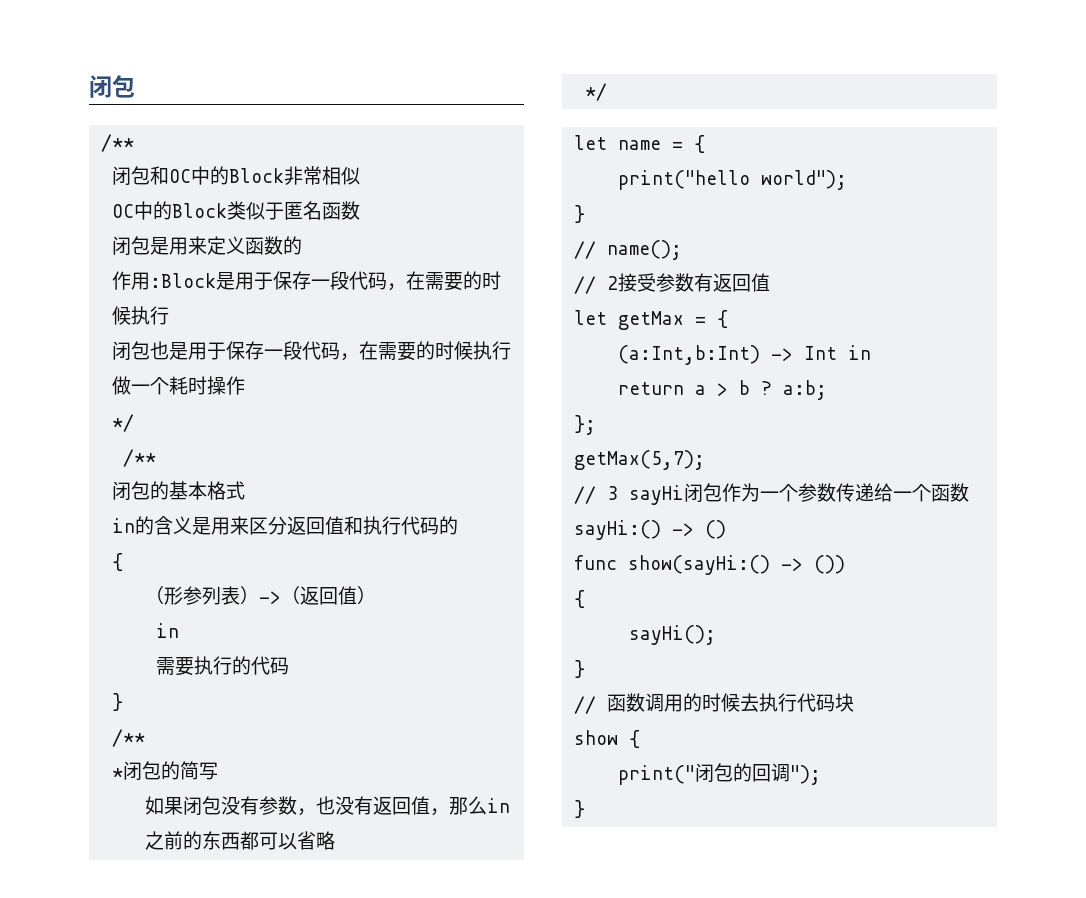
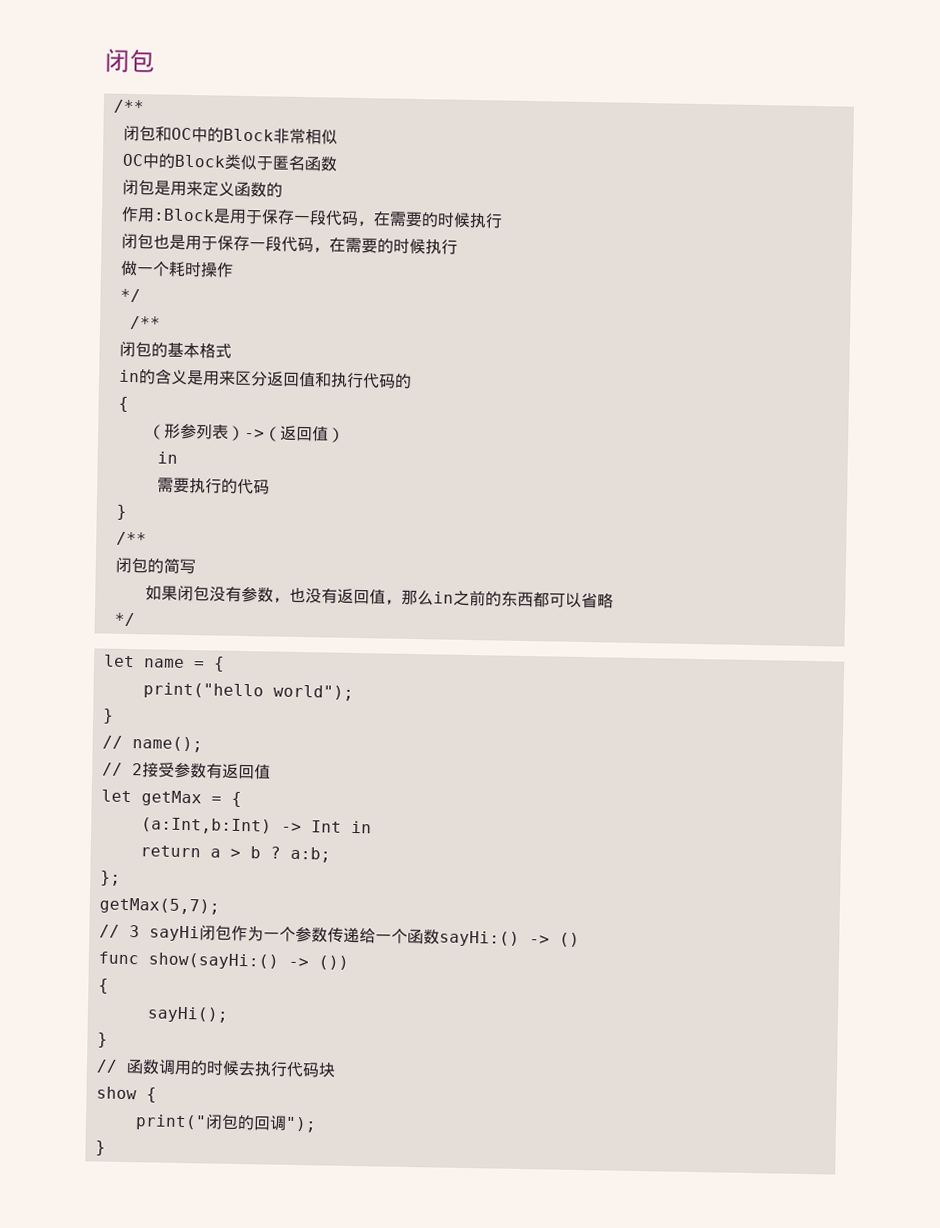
- *闭包的简写
+ 闭包的简写

